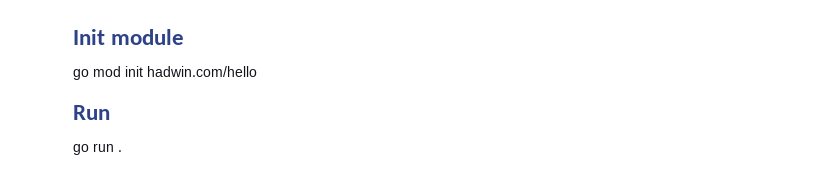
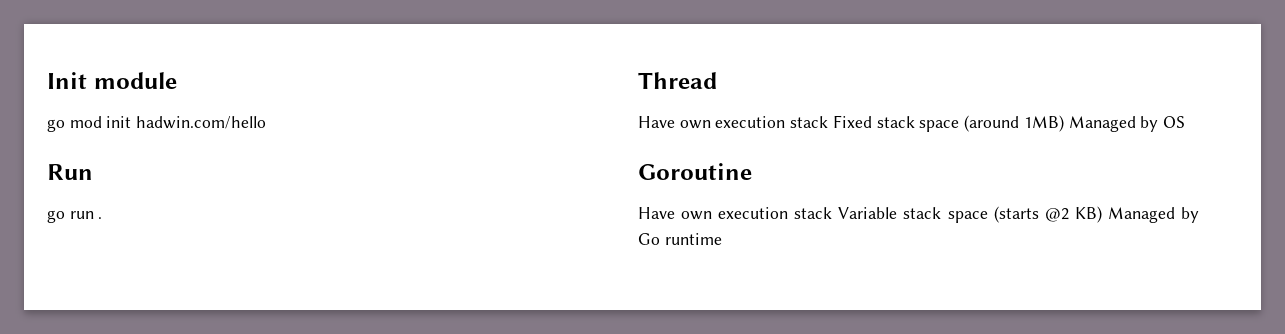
+ Thread
+ Have own execution stack Fixed stack space (around 1MB) Managed by OS
+ Goroutine
+ Have own execution stack Variable stack space (starts @2 KB) Managed by Go runtime

